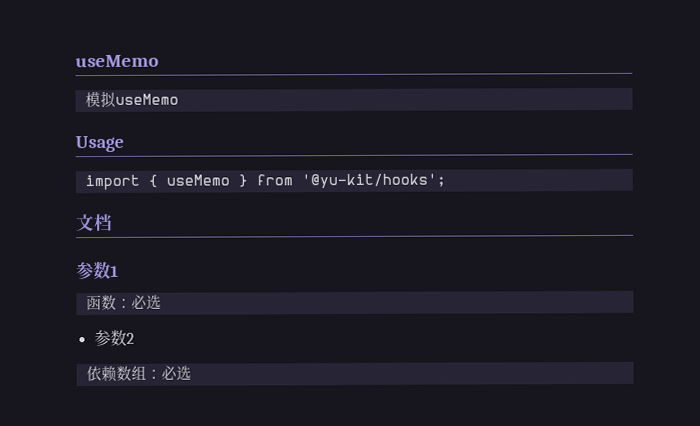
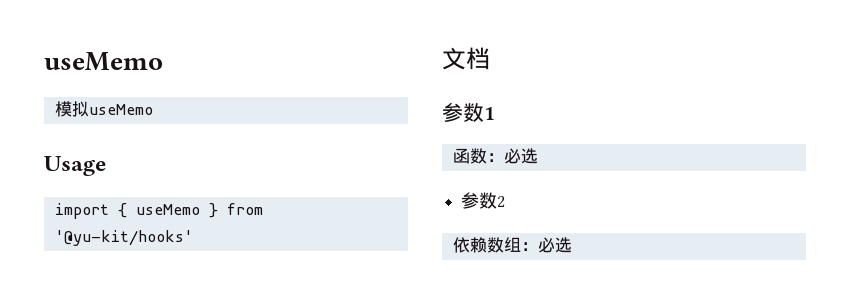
- import { useMemo } from '@yu-kit/hooks';
+ import { useMemo } from '@yu-kit/hooks'

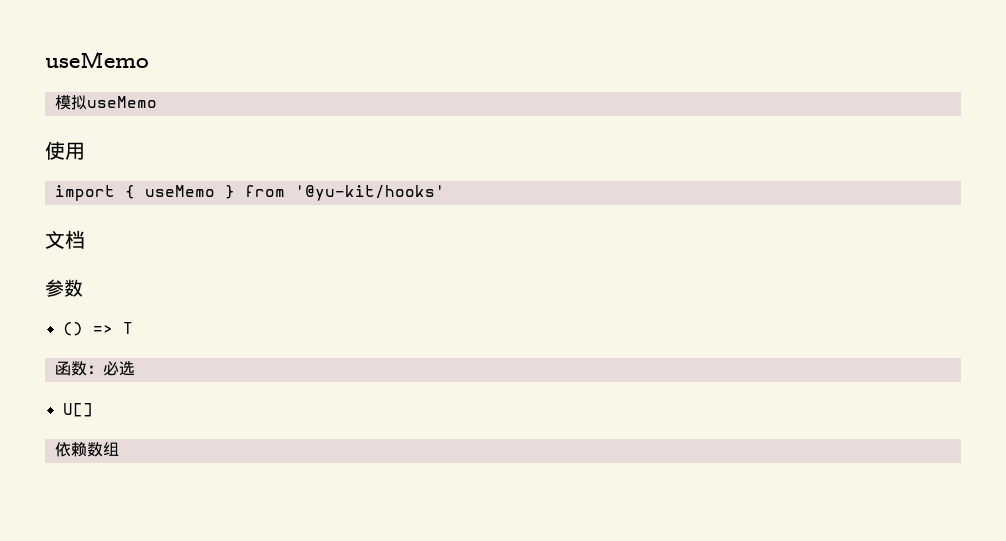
- Usage
+ 使用
- 参数1
+ 参数
+ () => T
- 参数2
+ U[]
- 依赖数组：必选
+ 依赖数组

